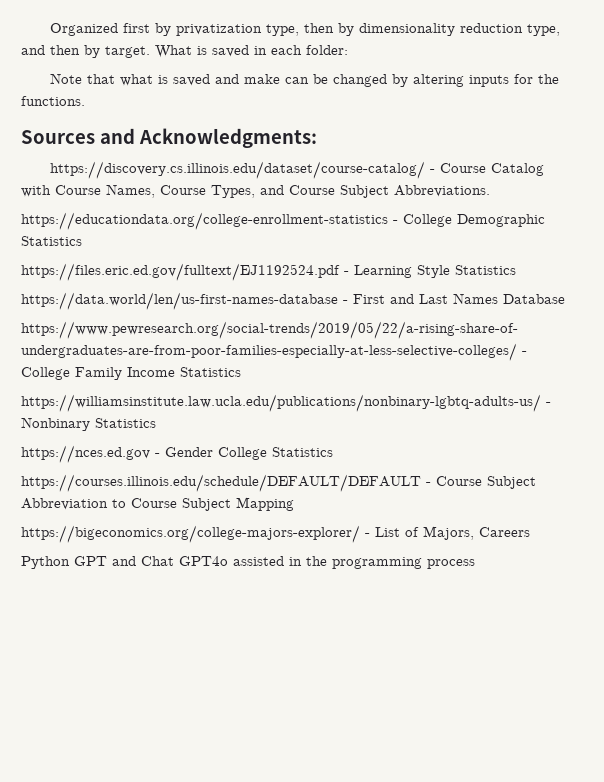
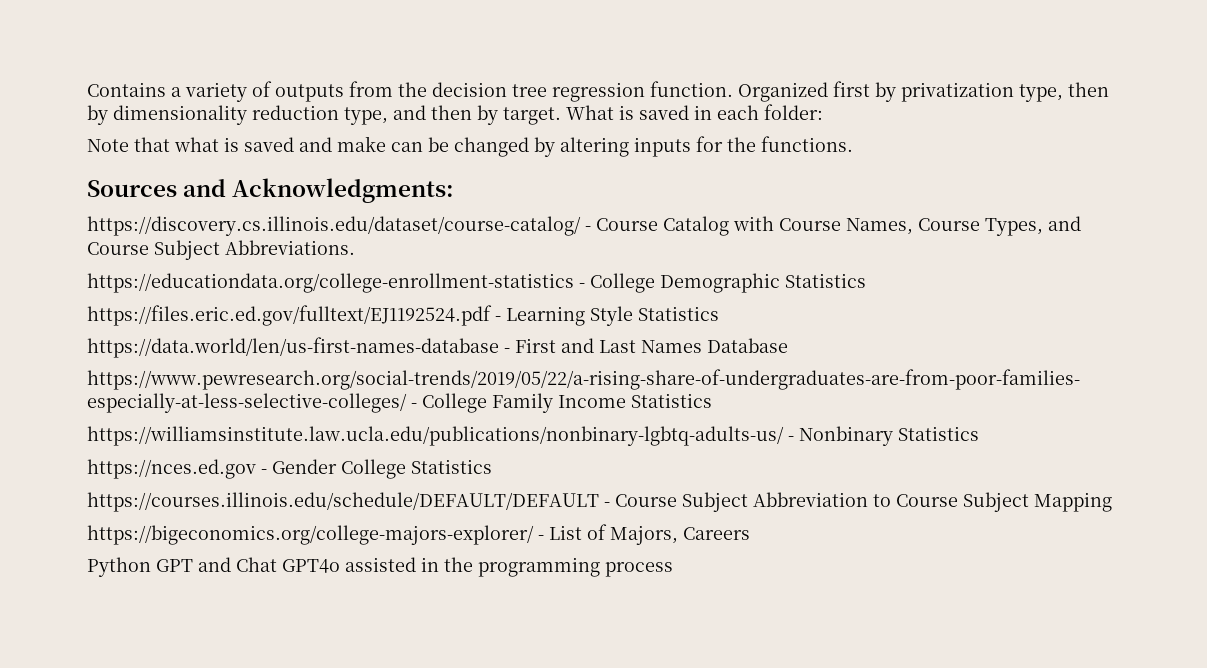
+ Contains a variety of outputs from the decision tree regression function.

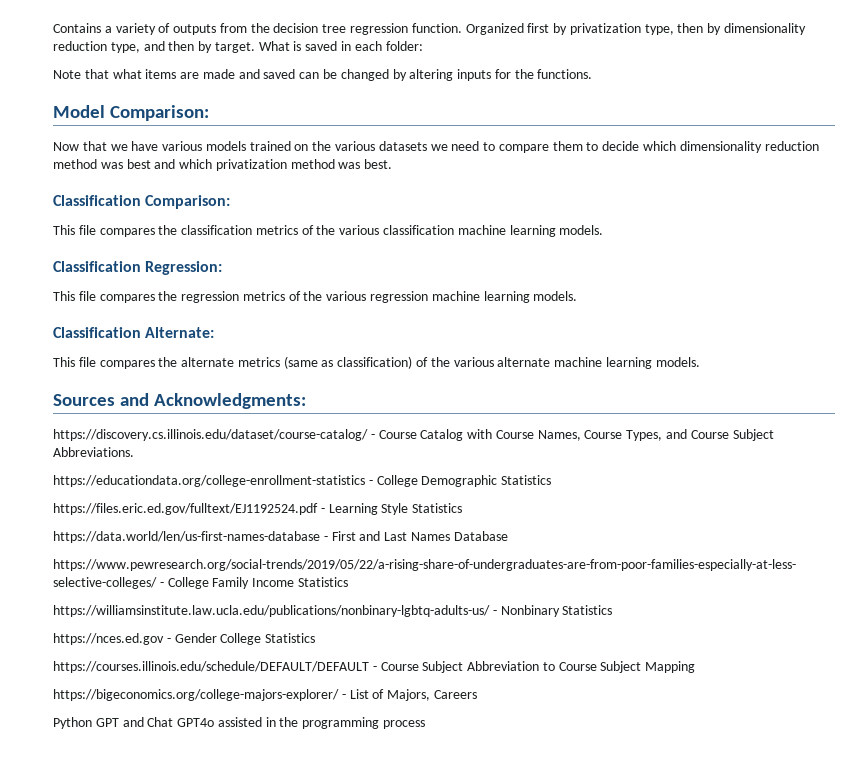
- Note that what is saved and make can be changed by altering inputs for the functions.
+ Note that what items are made and saved can be changed by altering inputs for the functions.
+ Model Comparison:
+ Now that we have various models trained on the various datasets we need to compare them to decide which dimensionality reduction method was best and which privatization method was best.
+ Classification Comparison:
+ This file compares the classification metrics of the various classification machine learning models.
+ Classification Regression:
+ This file compares the regression metrics of the various regression machine learning models.
+ Classification Alternate:
+ This file compares the alternate metrics (same as classification) of the various alternate machine learning models.

